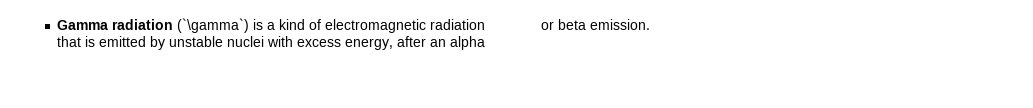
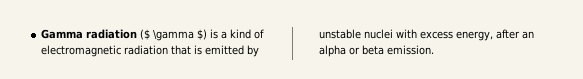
- Gamma radiation (`\gamma`) is a kind of electromagnetic radiation that is emitted by unstable nuclei with excess energy, after an alpha or beta emission.
+ Gamma radiation ($ \gamma $) is a kind of electromagnetic radiation that is emitted by unstable nuclei with excess energy, after an alpha or beta emission.

